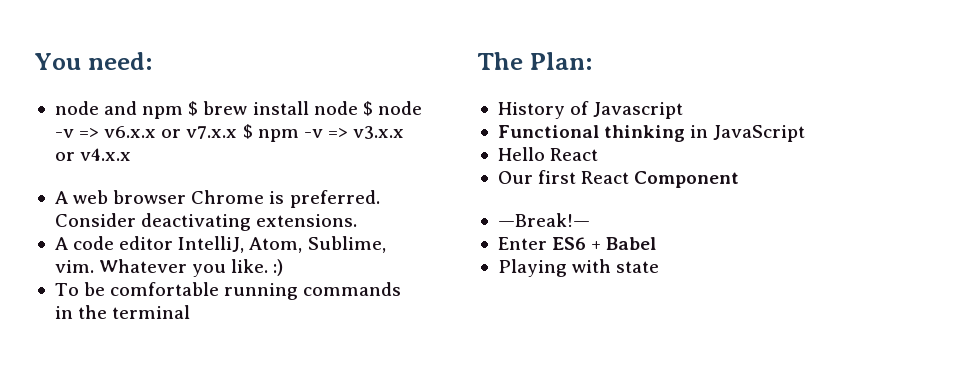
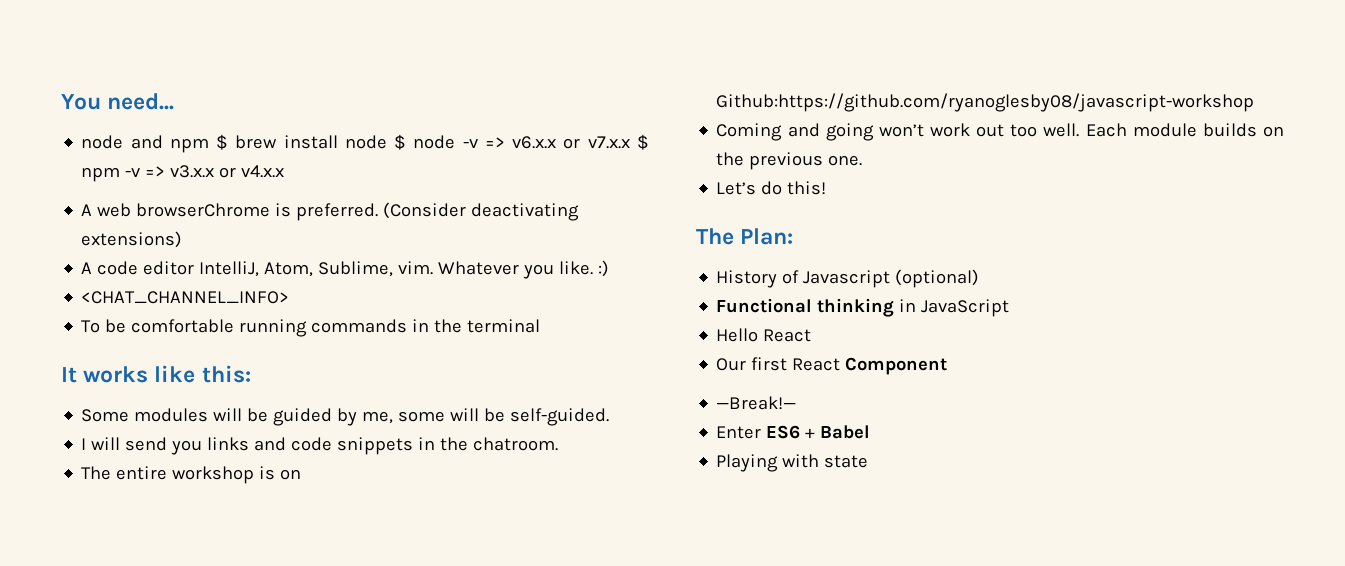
- You need:
+ You need...
- A web browser Chrome is preferred. Consider deactivating extensions.
+ A web browserChrome is preferred. (Consider deactivating extensions)
+ <CHAT_CHANNEL_INFO>
+ It works like this:
+ Some modules will be guided by me, some will be self-guided.
+ I will send you links and code snippets in the chatroom.
+ The entire workshop is on Github:https://github.com/ryanoglesby08/javascript-workshop
+ Coming and going won’t work out too well. Each module builds on the previous one.
+ Let’s do this!
- History of Javascript
+ History of Javascript (optional)

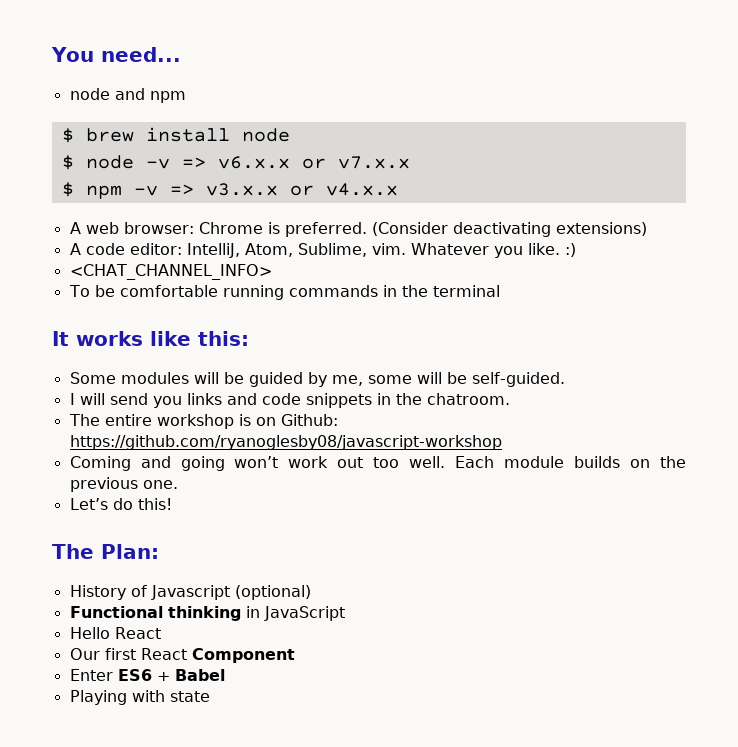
- node and npm $ brew install node $ node -v => v6.x.x or v7.x.x $ npm -v => v3.x.x or v4.x.x
+ node and npm
+ $ brew install node
+ $ node -v => v6.x.x or v7.x.x
+ $ npm -v => v3.x.x or v4.x.x
- A web browserChrome is preferred.
+ A web browser: Chrome is preferred.
- A code editor IntelliJ, Atom, Sublime, vim.
+ A code editor: IntelliJ, Atom, Sublime, vim.
- The entire workshop is on Github:https://github.com/ryanoglesby08/javascript-workshop
+ The entire workshop is on Github: https://github.com/ryanoglesby08/javascript-workshop
- —Break!—

